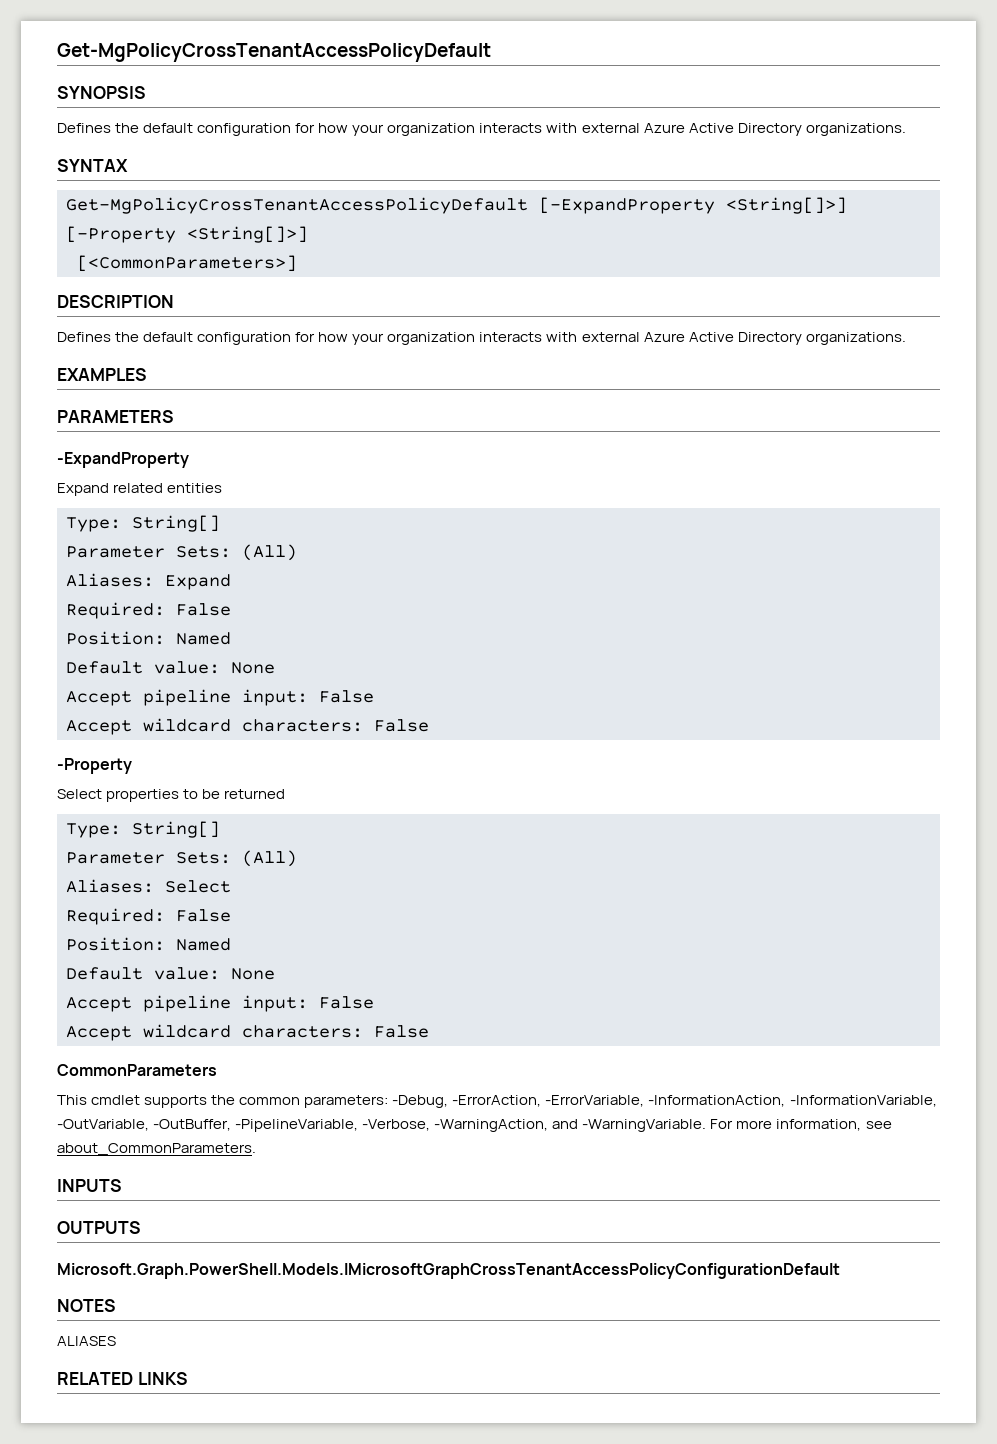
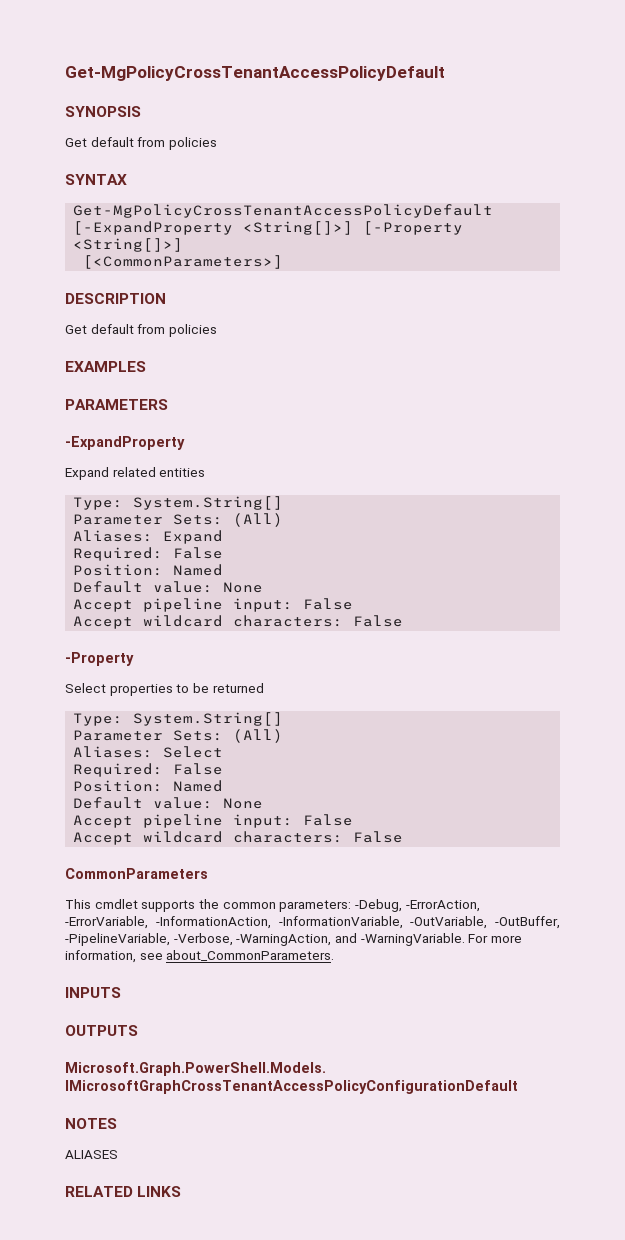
  SYNOPSIS
- Defines the default configuration for how your organization interacts with external Azure Active Directory organizations.
+ Get default from policies
  DESCRIPTION
- Defines the default configuration for how your organization interacts with external Azure Active Directory organizations.
+ Get default from policies
  Expand related entities
- Type: String[]
+ Type: System.String[]
  Select properties to be returned
- Type: String[]
+ Type: System.String[]

